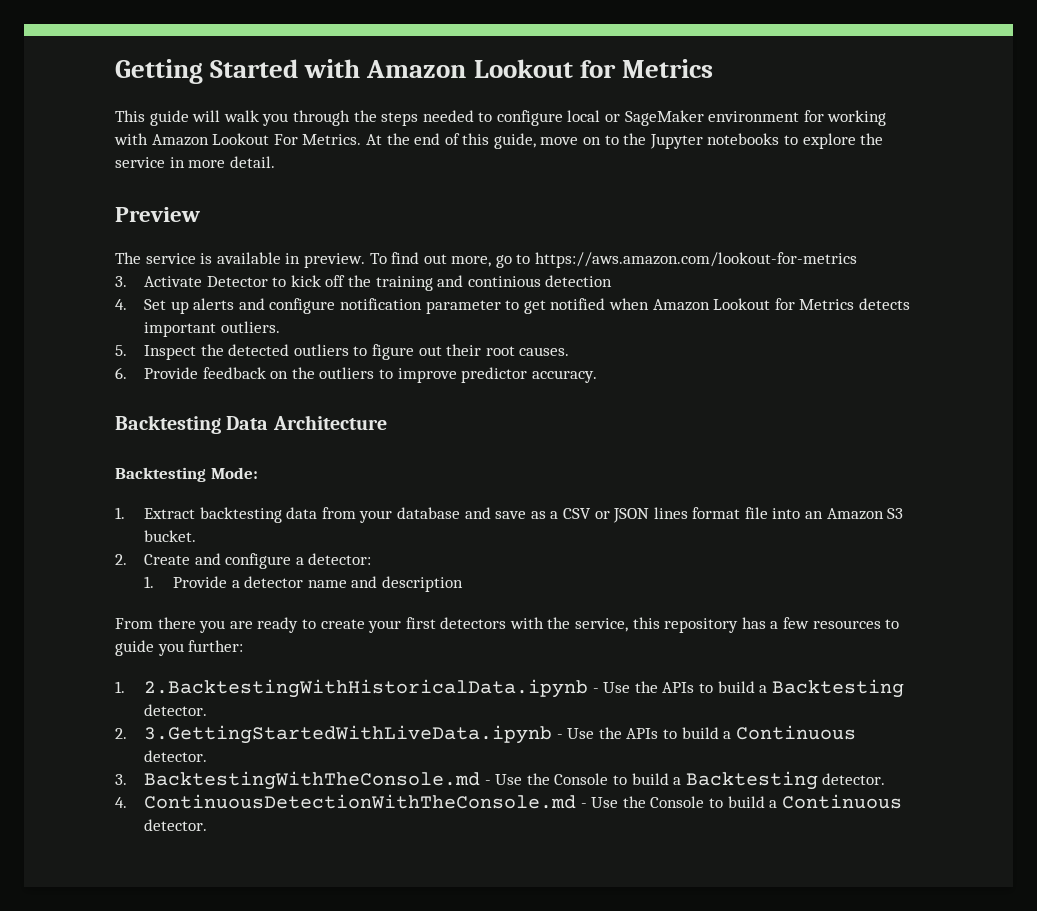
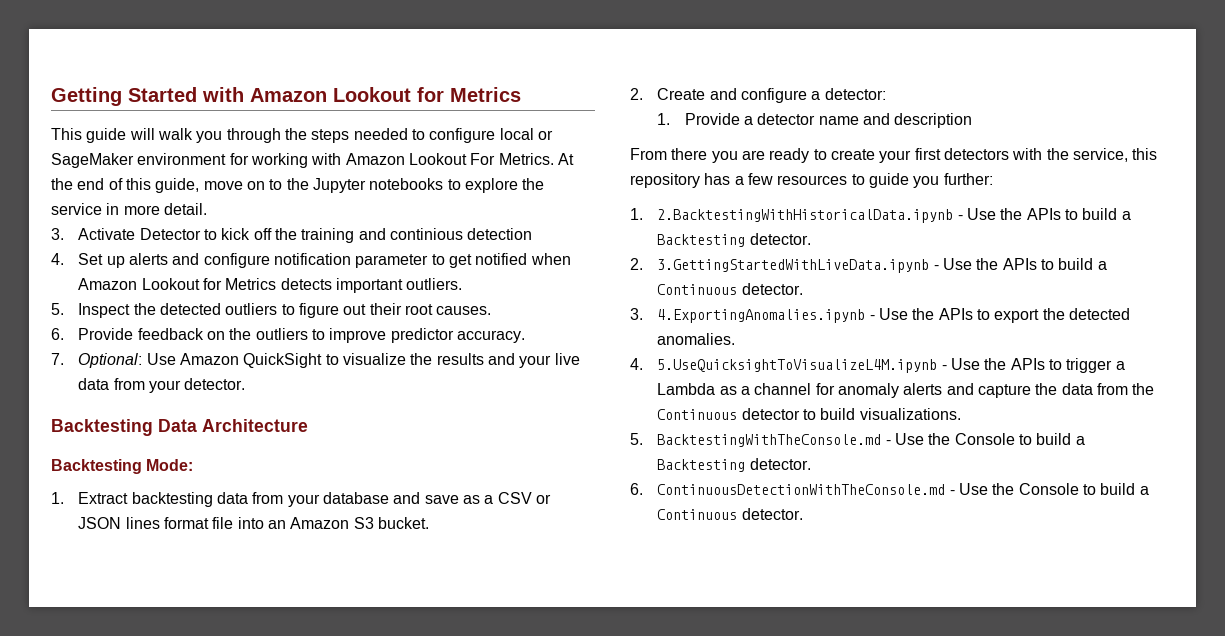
- Preview
- The service is available in preview. To find out more, go to https://aws.amazon.com/lookout-for-metrics
+ 7. Optional: Use Amazon QuickSight to visualize the results and your live data from your detector.
- 3. BacktestingWithTheConsole.md - Use the Console to build a Backtesting detector.
+ 3. 4.ExportingAnomalies.ipynb - Use the APIs to export the detected anomalies.
+ 4. 5.UseQuicksightToVisualizeL4M.ipynb - Use the APIs to trigger a Lambda as a channel for anomaly alerts and capture the data from the Continuous detector to build visualizations.
+ 5. BacktestingWithTheConsole.md - Use the Console to build a Backtesting detector.
- 4. ContinuousDetectionWithTheConsole.md - Use the Console to build a Continuous detector.
+ 6. ContinuousDetectionWithTheConsole.md - Use the Console to build a Continuous detector.

